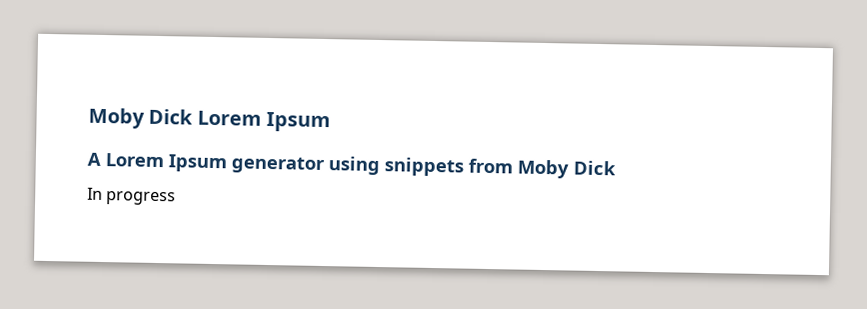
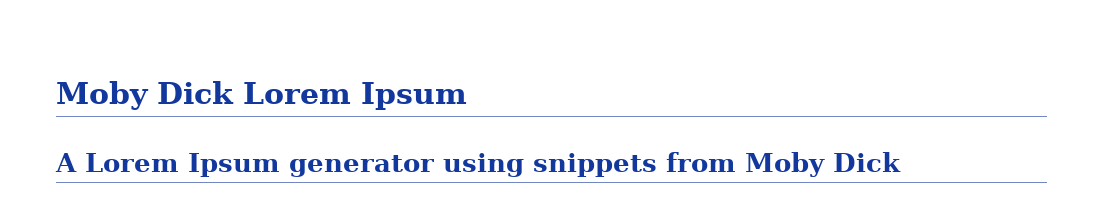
- In progress

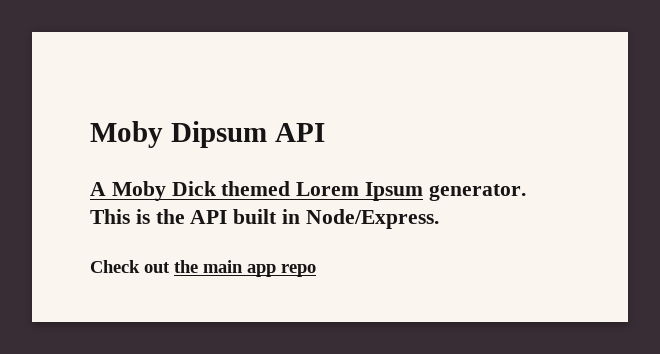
- Moby Dick Lorem Ipsum
- A Lorem Ipsum generator using snippets from Moby Dick
+ Moby Dipsum API
+ A Moby Dick themed Lorem Ipsum generator. This is the API built in Node/Express.
+ Check out the main app repo

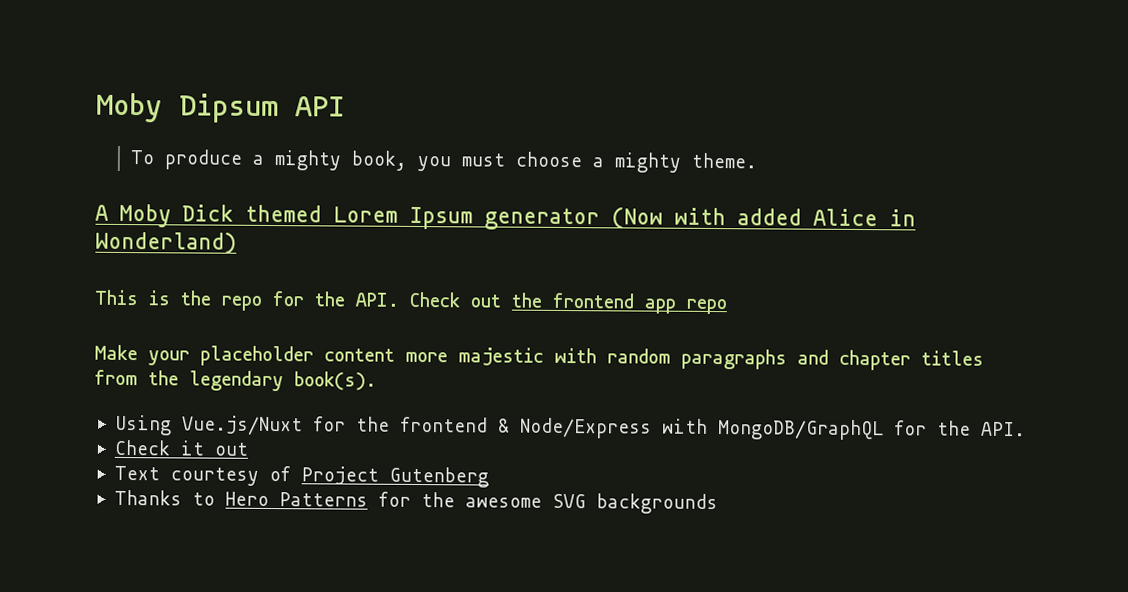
+ To produce a mighty book, you must choose a mighty theme.
- A Moby Dick themed Lorem Ipsum generator. This is the API built in Node/Express.
- Check out the main app repo
+ A Moby Dick themed Lorem Ipsum generator (Now with added Alice in Wonderland)
+ This is the repo for the API. Check out the frontend app repo
+ Make your placeholder content more majestic with random paragraphs and chapter titles from the legendary book(s).
+ Using Vue.js/Nuxt for the frontend & Node/Express with MongoDB/GraphQL for the API.
+ Check it out
+ Text courtesy of Project Gutenberg
+ Thanks to Hero Patterns for the awesome SVG backgrounds

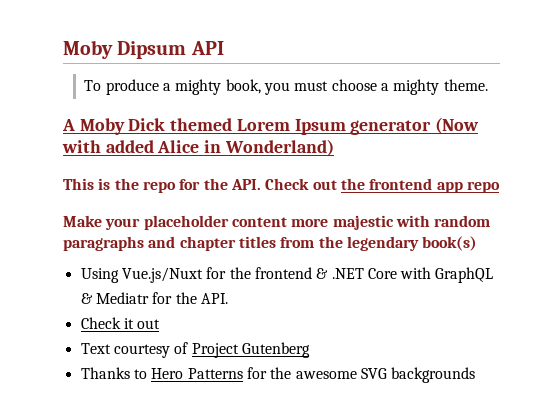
- Make your placeholder content more majestic with random paragraphs and chapter titles from the legendary book(s).
+ Make your placeholder content more majestic with random paragraphs and chapter titles from the legendary book(s)
- Using Vue.js/Nuxt for the frontend & Node/Express with MongoDB/GraphQL for the API.
+ Using Vue.js/Nuxt for the frontend & .NET Core with GraphQL & Mediatr for the API.

